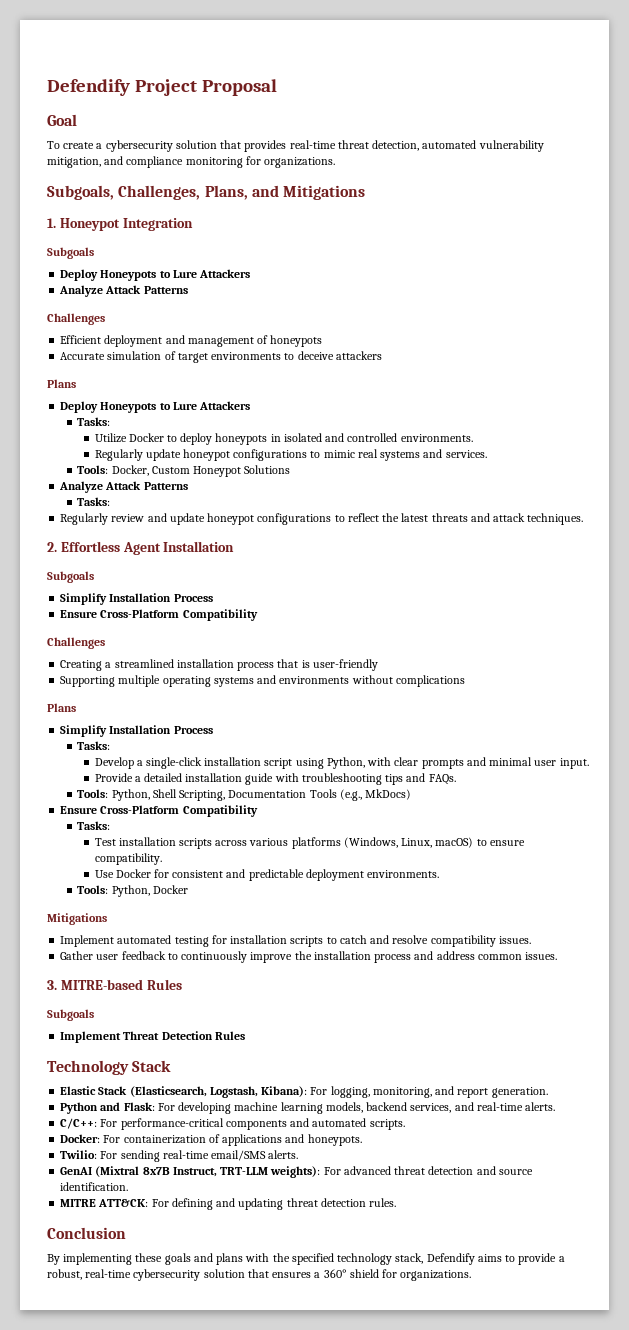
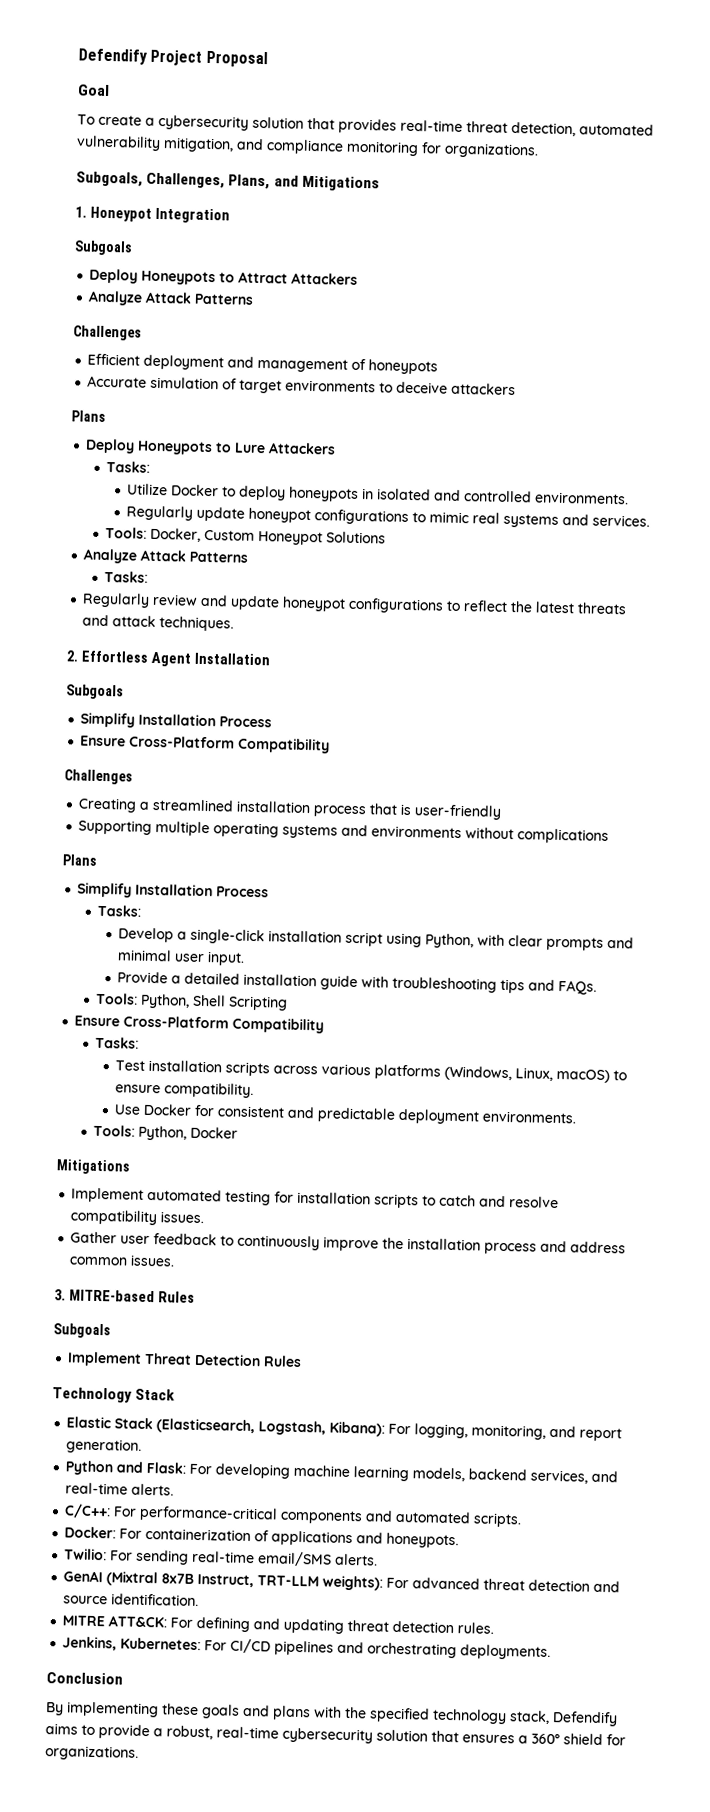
  1. Honeypot Integration
  Subgoals
- Deploy Honeypots to Lure Attackers
+ Deploy Honeypots to Attract Attackers
- Tools: Python, Shell Scripting, Documentation Tools (e.g., MkDocs)
+ Tools: Python, Shell Scripting
+ Jenkins, Kubernetes: For CI/CD pipelines and orchestrating deployments.

